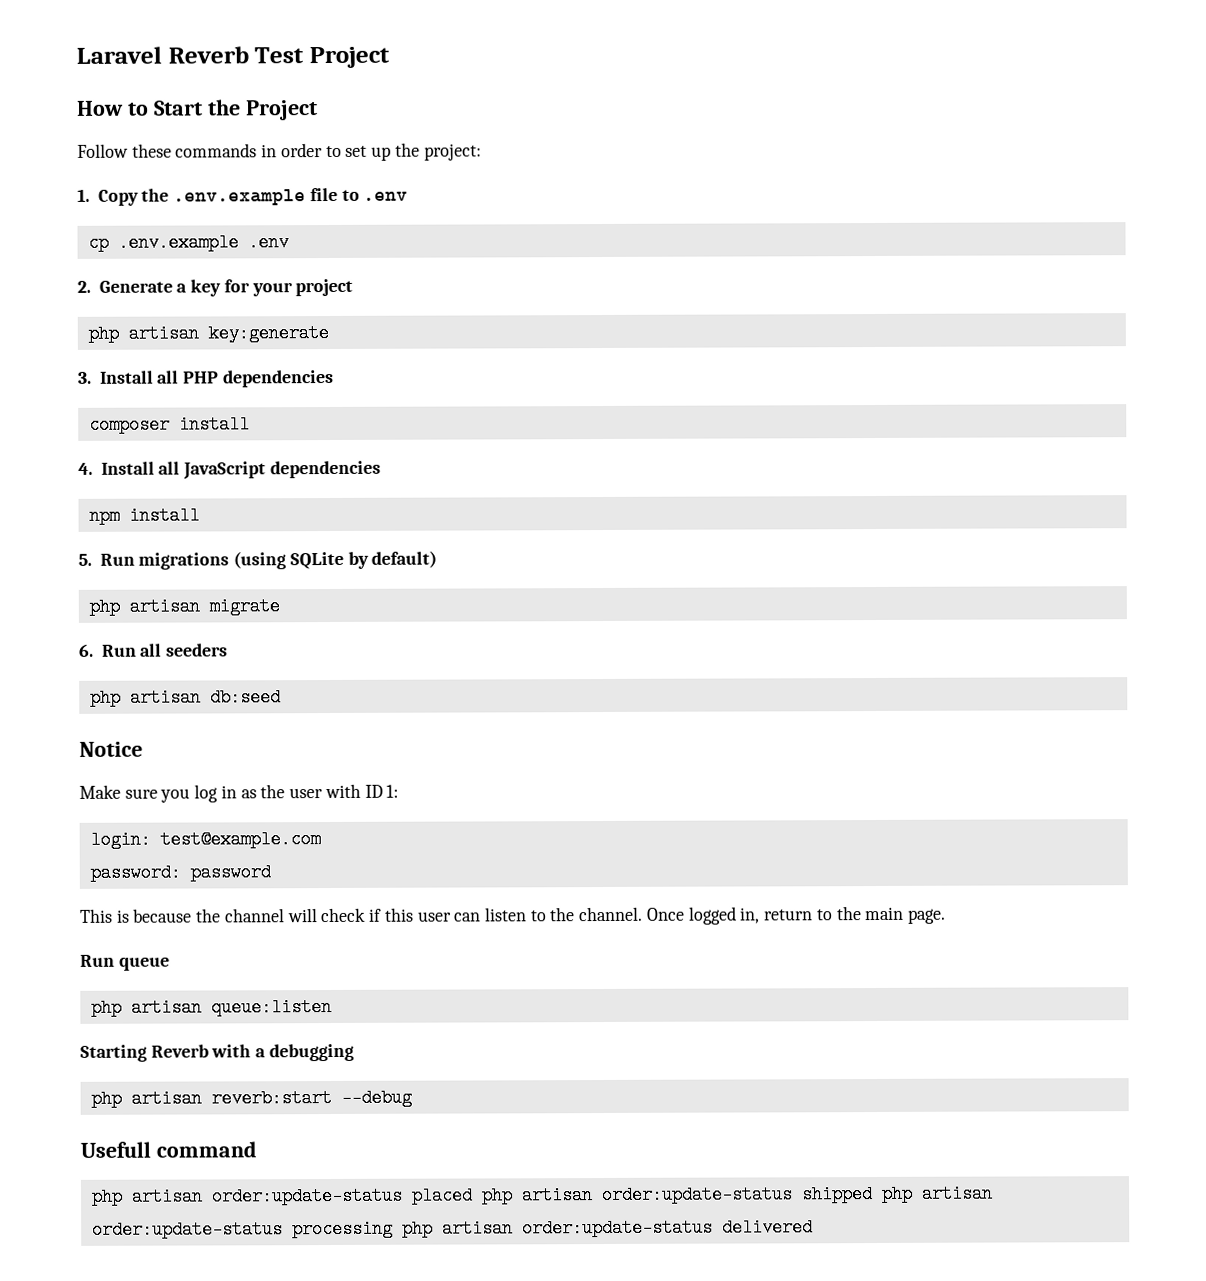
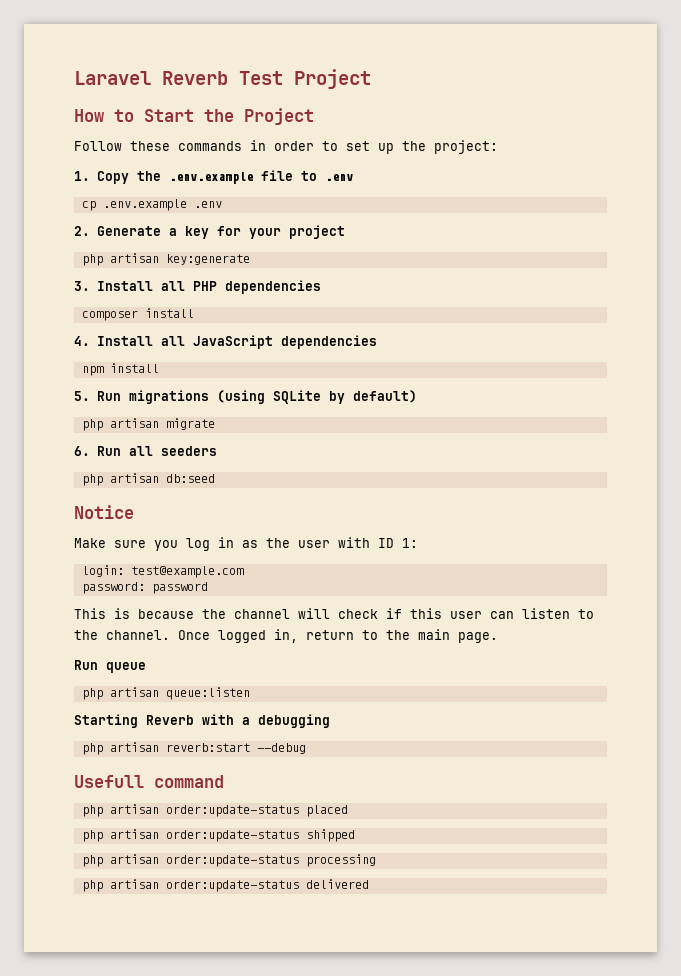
- php artisan order:update-status placed php artisan order:update-status shipped php artisan order:update-status processing php artisan order:update-status delivered
+ php artisan order:update-status placed
+ php artisan order:update-status shipped
+ php artisan order:update-status processing
+ php artisan order:update-status delivered

